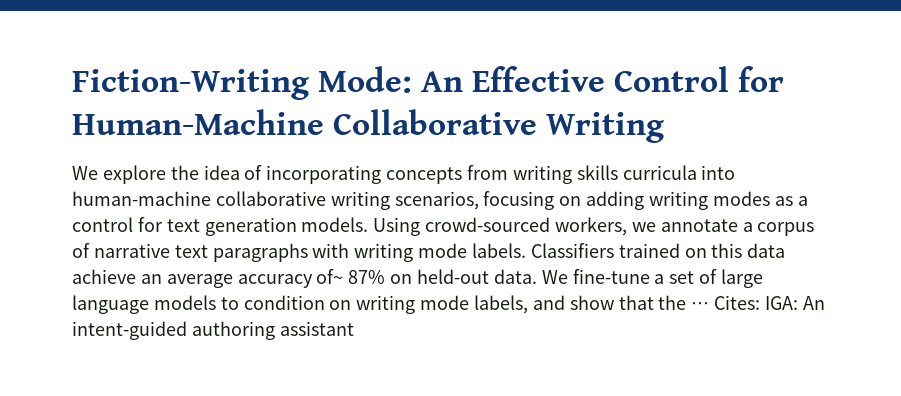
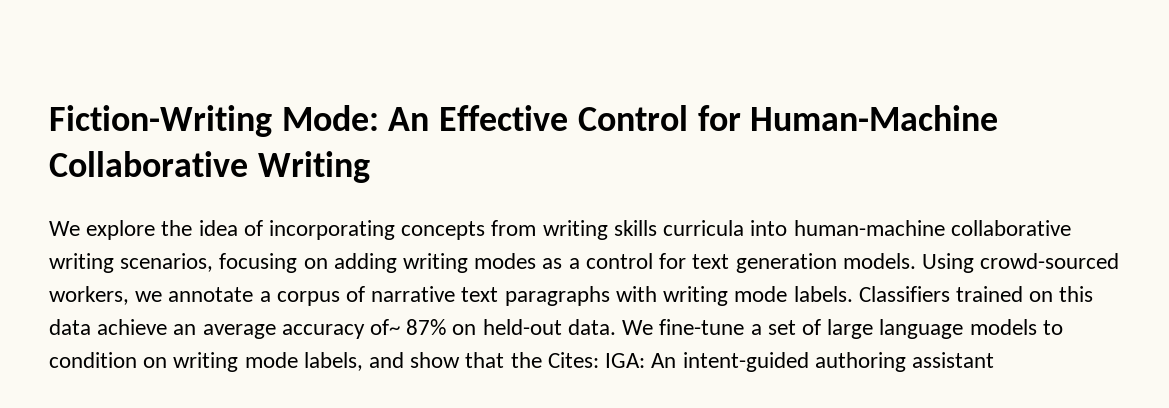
- We fine-tune a set of large language models to condition on writing mode labels, and show that the … Cites: IGA: An intent-guided authoring assistant
+ We fine-tune a set of large language models to condition on writing mode labels, and show that the Cites: IGA: An intent-guided authoring assistant

